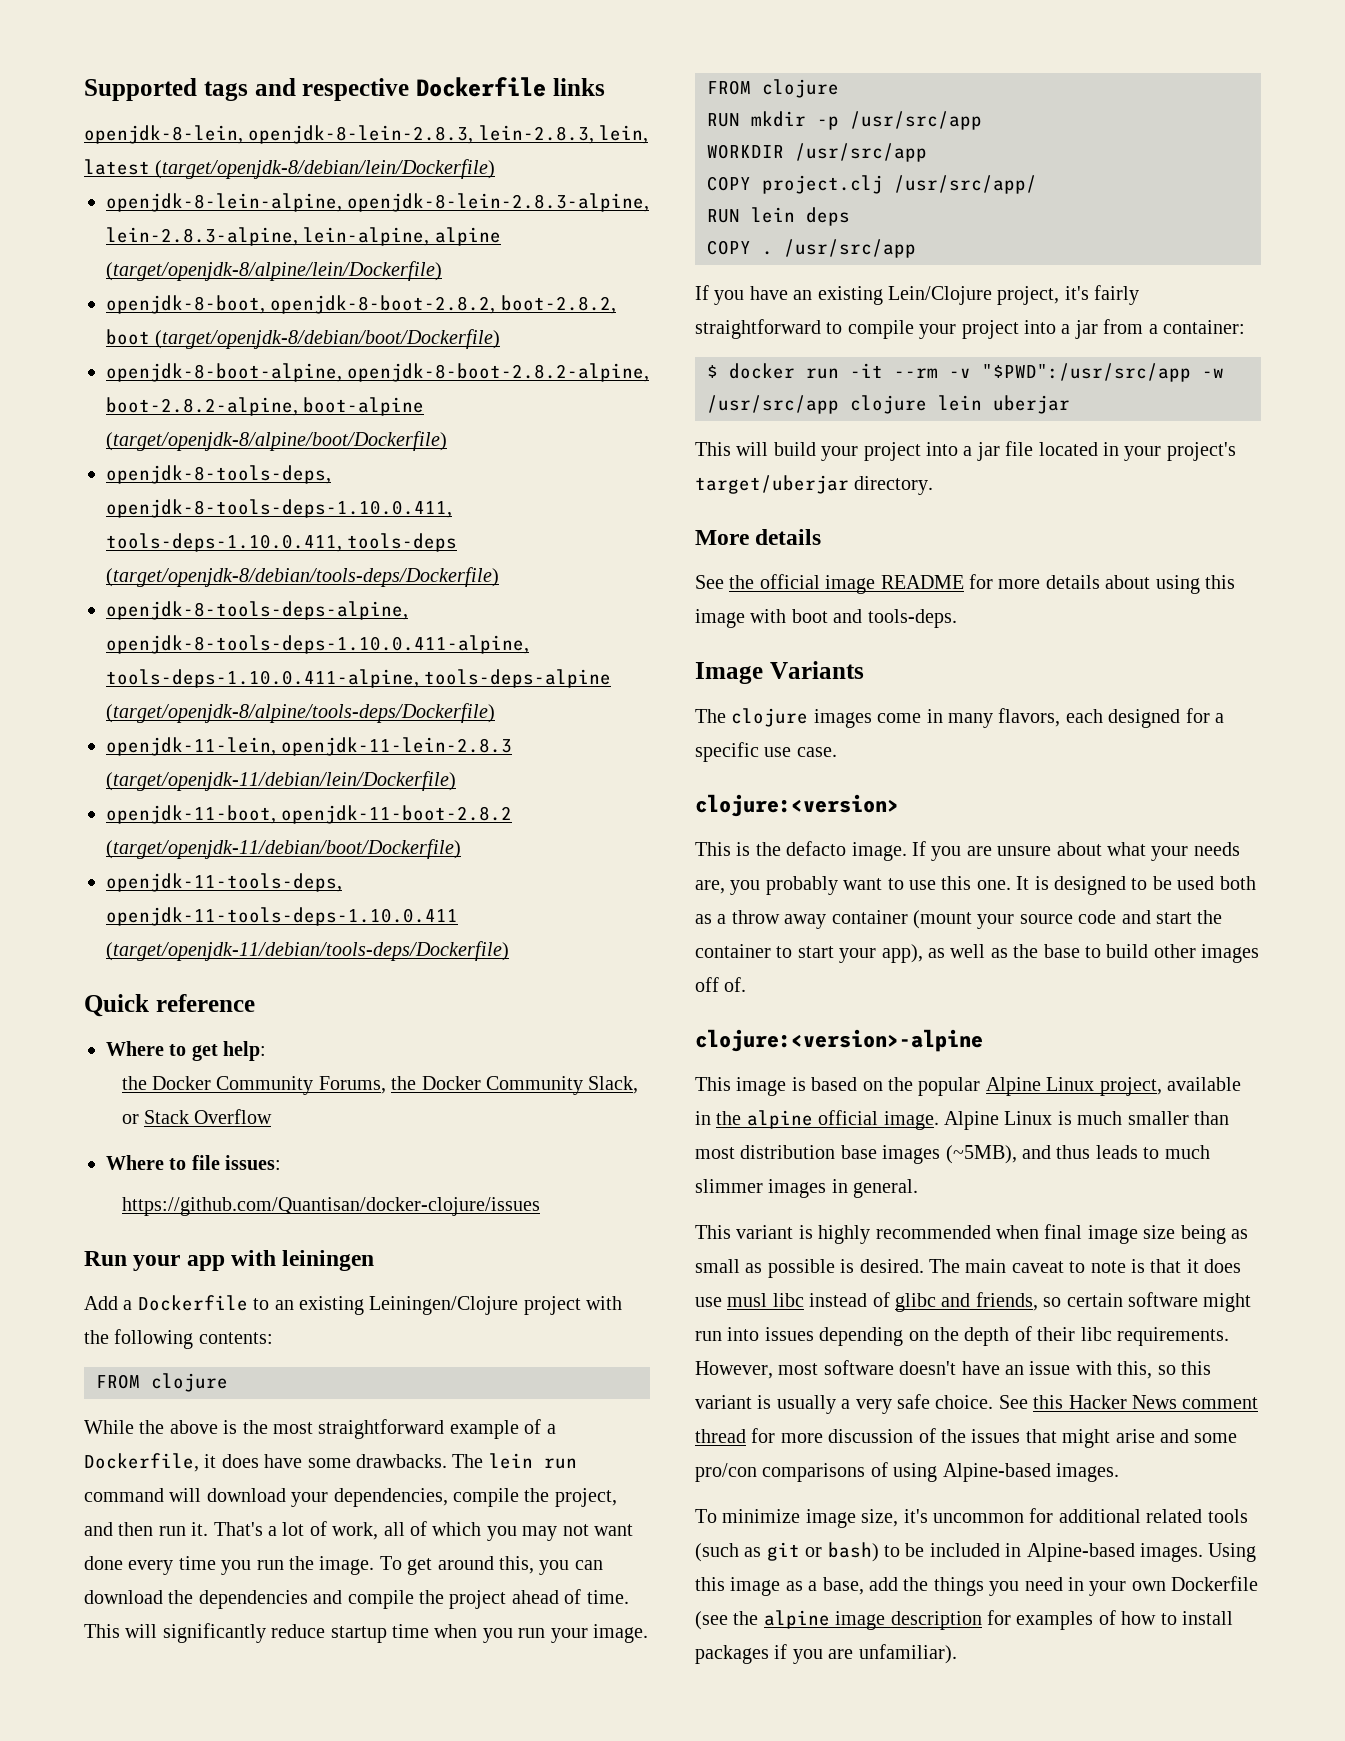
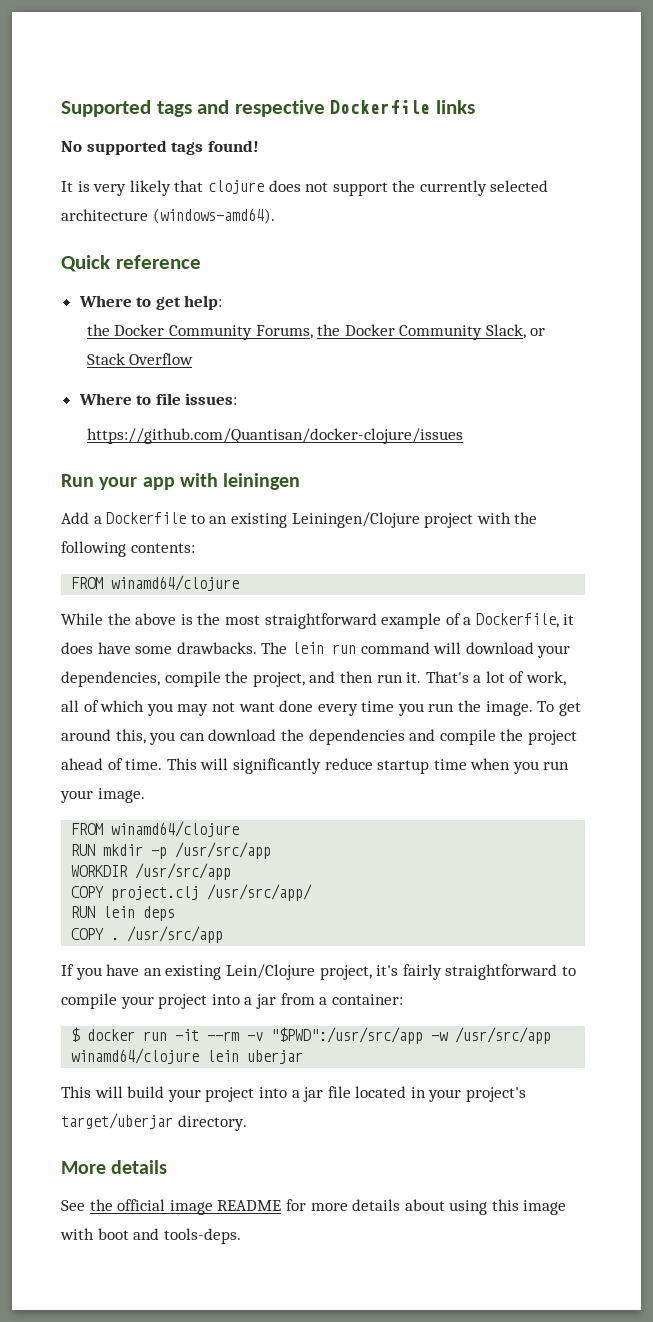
- openjdk-8-lein, openjdk-8-lein-2.8.3, lein-2.8.3, lein, latest (target/openjdk-8/debian/lein/Dockerfile)
- openjdk-8-lein-alpine, openjdk-8-lein-2.8.3-alpine, lein-2.8.3-alpine, lein-alpine, alpine (target/openjdk-8/alpine/lein/Dockerfile)
- openjdk-8-boot, openjdk-8-boot-2.8.2, boot-2.8.2, boot (target/openjdk-8/debian/boot/Dockerfile)
- openjdk-8-boot-alpine, openjdk-8-boot-2.8.2-alpine, boot-2.8.2-alpine, boot-alpine (target/openjdk-8/alpine/boot/Dockerfile)
- openjdk-8-tools-deps, openjdk-8-tools-deps-1.10.0.411, tools-deps-1.10.0.411, tools-deps (target/openjdk-8/debian/tools-deps/Dockerfile)
- openjdk-8-tools-deps-alpine, openjdk-8-tools-deps-1.10.0.411-alpine, tools-deps-1.10.0.411-alpine, tools-deps-alpine (target/openjdk-8/alpine/tools-deps/Dockerfile)
- openjdk-11-lein, openjdk-11-lein-2.8.3 (target/openjdk-11/debian/lein/Dockerfile)
- openjdk-11-boot, openjdk-11-boot-2.8.2 (target/openjdk-11/debian/boot/Dockerfile)
- openjdk-11-tools-deps, openjdk-11-tools-deps-1.10.0.411 (target/openjdk-11/debian/tools-deps/Dockerfile)
+ No supported tags found!
+ It is very likely that clojure does not support the currently selected architecture (windows-amd64).
  Add a Dockerfile to an existing Leiningen/Clojure project with the following contents:
- FROM clojure
+ FROM winamd64/clojure
  This will significantly reduce startup time when you run your image.
- FROM clojure
+ FROM winamd64/clojure
- $ docker run -it --rm -v "$PWD":/usr/src/app -w /usr/src/app clojure lein uberjar
+ $ docker run -it --rm -v "$PWD":/usr/src/app -w /usr/src/app winamd64/clojure lein uberjar
- Image Variants
- The clojure images come in many flavors, each designed for a specific use case.
- clojure:<version>
- This is the defacto image. If you are unsure about what your needs are, you probably want to use this one. It is designed to be used both as a throw away container (mount your source code and start the container to start your app), as well as the base to build other images off of.
- clojure:<version>-alpine
- This image is based on the popular Alpine Linux project, available in the alpine official image. Alpine Linux is much smaller than most distribution base images (~5MB), and thus leads to much slimmer images in general.
- This variant is highly recommended when final image size being as small as possible is desired. The main caveat to note is that it does use musl libc instead of glibc and friends, so certain software might run into issues depending on the depth of their libc requirements. However, most software doesn't have an issue with this, so this variant is usually a very safe choice. See this Hacker News comment thread for more discussion of the issues that might arise and some pro/con comparisons of using Alpine-based images.
- To minimize image size, it's uncommon for additional related tools (such as git or bash) to be included in Alpine-based images. Using this image as a base, add the things you need in your own Dockerfile (see the alpine image description for examples of how to install packages if you are unfamiliar).

